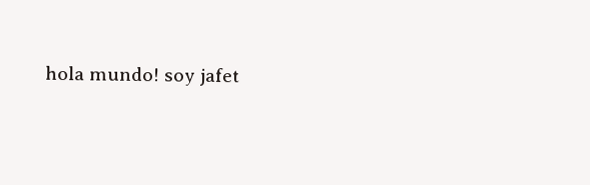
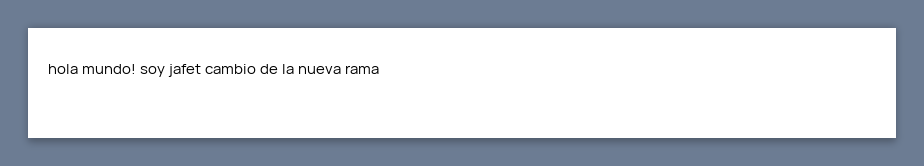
- hola mundo! soy jafet
+ hola mundo! soy jafet cambio de la nueva rama

